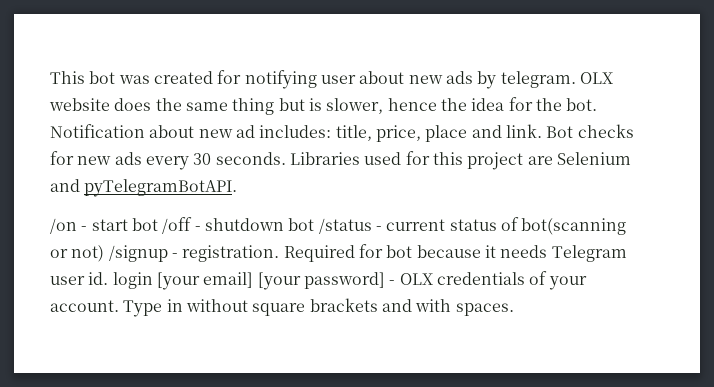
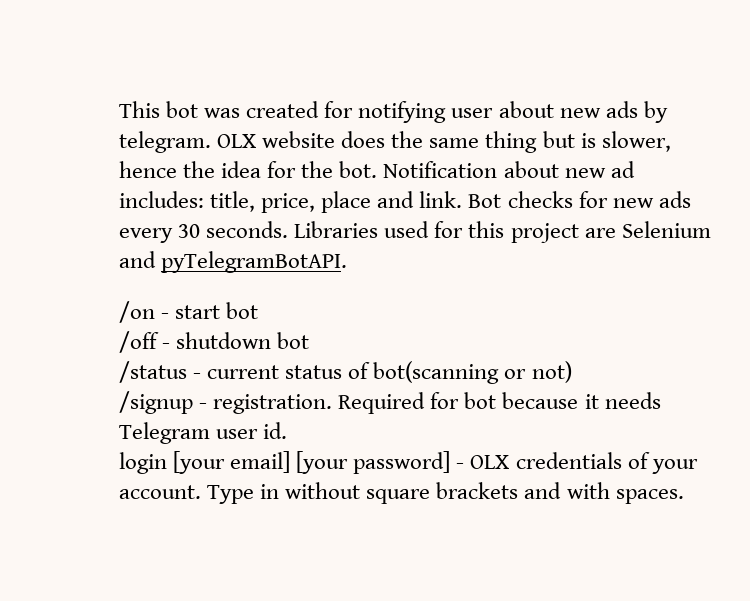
- /on - start bot /off - shutdown bot /status - current status of bot(scanning or not) /signup - registration.
+ /on - start bot
+ /off - shutdown bot
+ /status - current status of bot(scanning or not)
+ /signup - registration.
- Required for bot because it needs Telegram user id. login [your email] [your password] - OLX credentials of your account.
+ Required for bot because it needs Telegram user id.
+ login [your email] [your password] - OLX credentials of your account.

